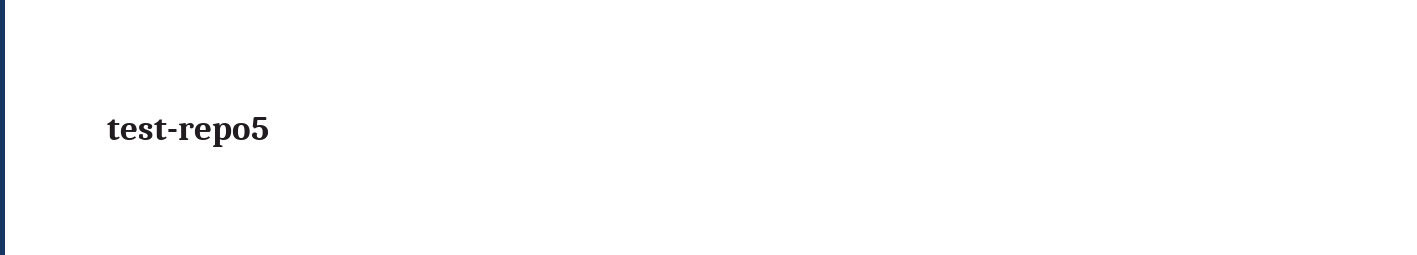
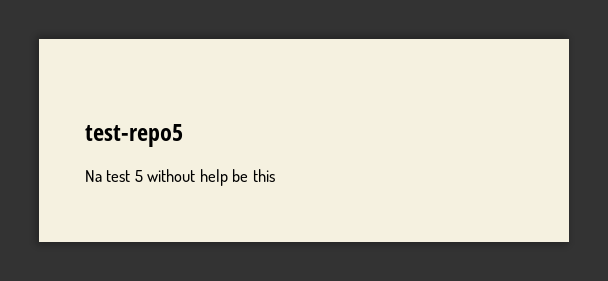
+ Na test 5 without help be this

